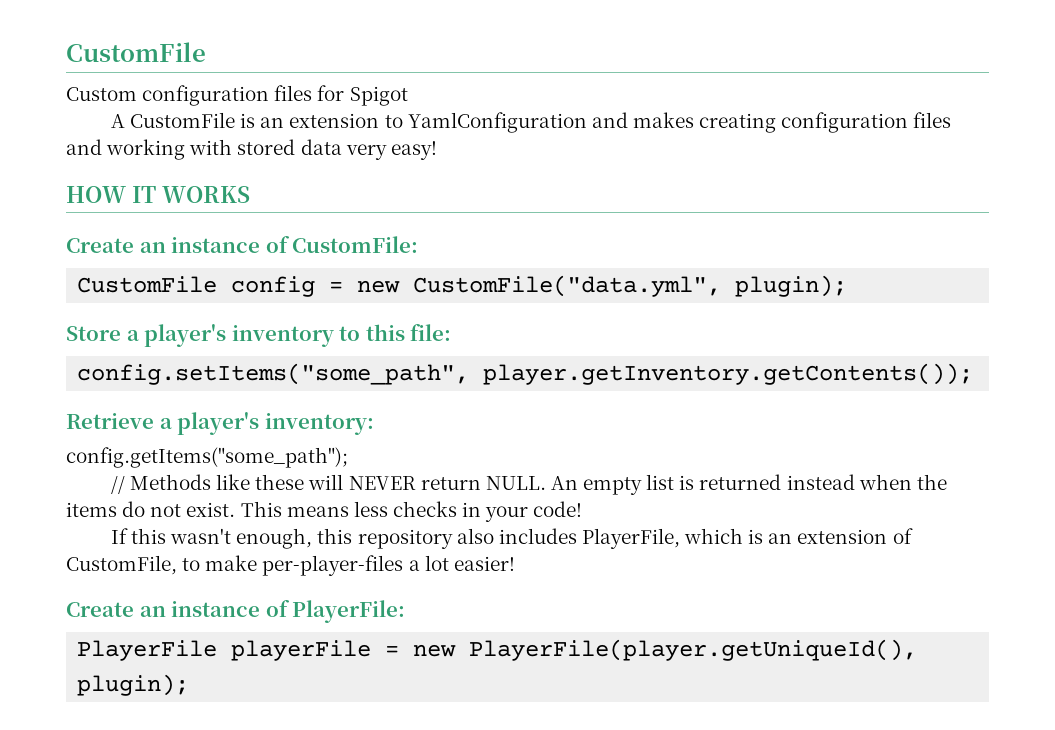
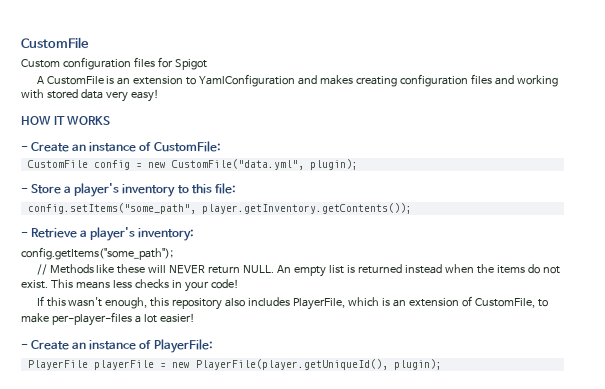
- Create an instance of CustomFile:
+ - Create an instance of CustomFile:
- Store a player's inventory to this file:
+ - Store a player's inventory to this file:
- Retrieve a player's inventory:
+ - Retrieve a player's inventory:
- Create an instance of PlayerFile:
+ - Create an instance of PlayerFile:

